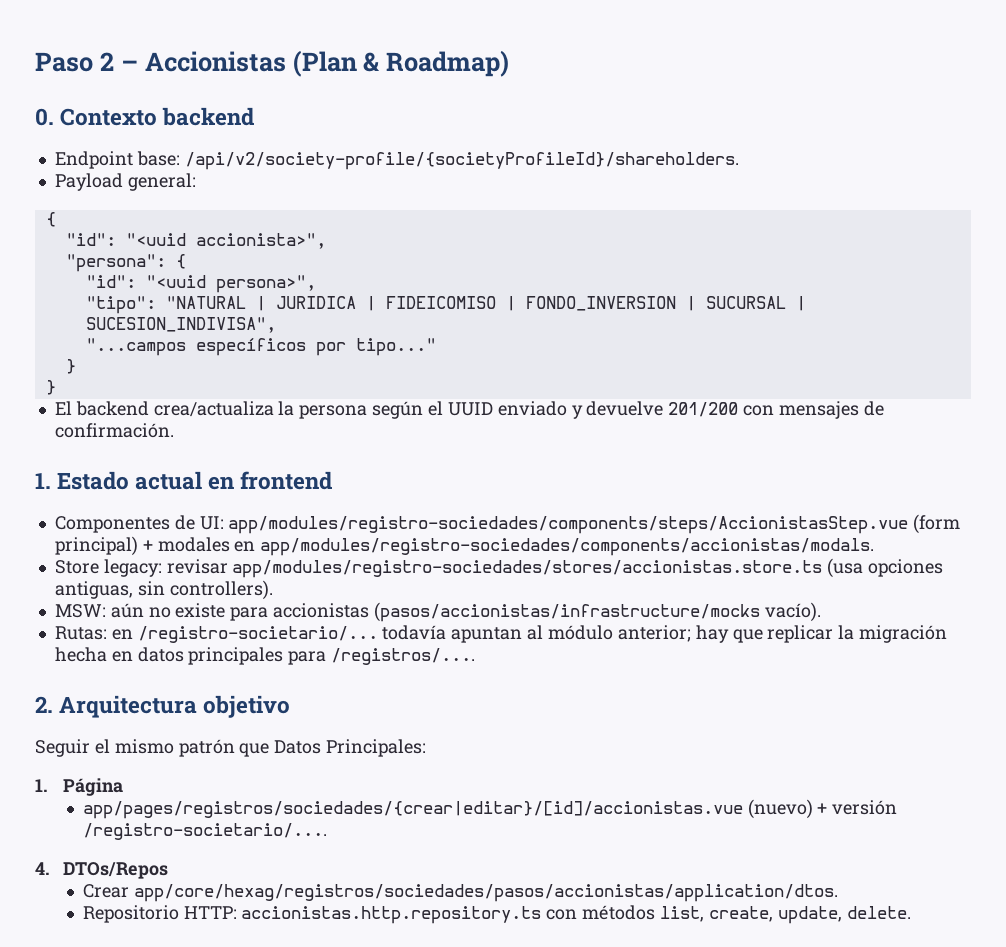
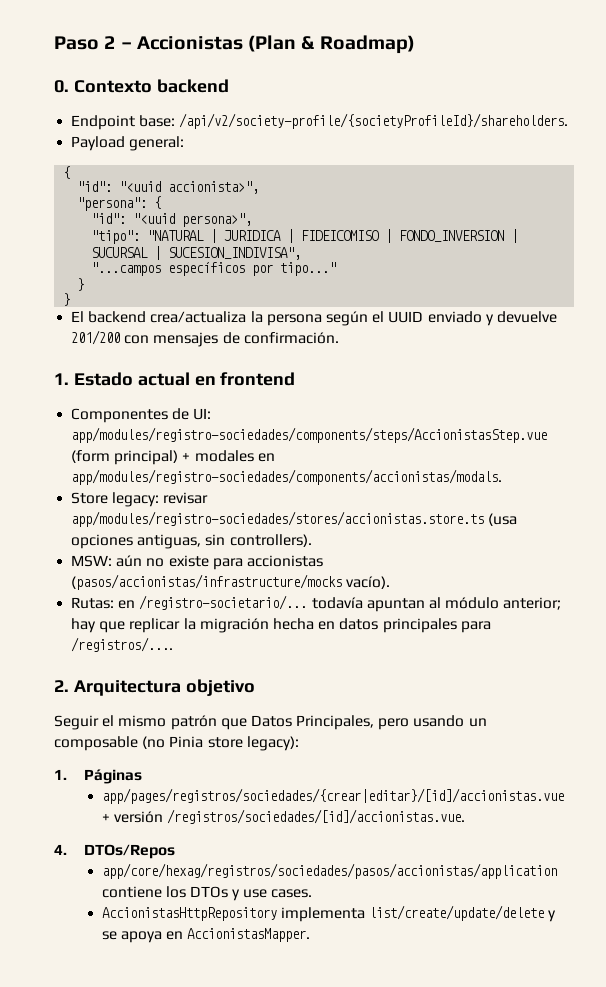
- Seguir el mismo patrón que Datos Principales:
- 1. Página
+ Seguir el mismo patrón que Datos Principales, pero usando un composable (no Pinia store legacy):
+ 1. Páginas
- app/pages/registros/sociedades/{crear|editar}/[id]/accionistas.vue (nuevo) + versión /registro-societario/....
+ app/pages/registros/sociedades/{crear|editar}/[id]/accionistas.vue + versión /registros/sociedades/[id]/accionistas.vue.
- Crear app/core/hexag/registros/sociedades/pasos/accionistas/application/dtos.
- Repositorio HTTP: accionistas.http.repository.ts con métodos list, create, update, delete.
+ app/core/hexag/registros/sociedades/pasos/accionistas/application contiene los DTOs y use cases.
+ AccionistasHttpRepository implementa list/create/update/delete y se apoya en AccionistasMapper.

